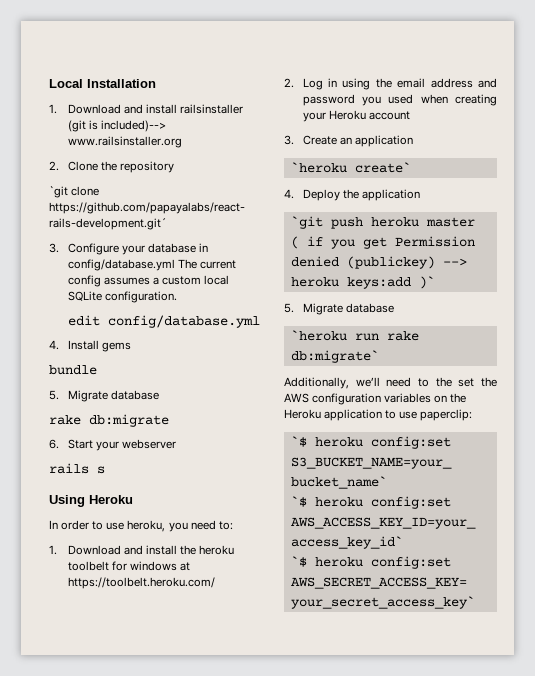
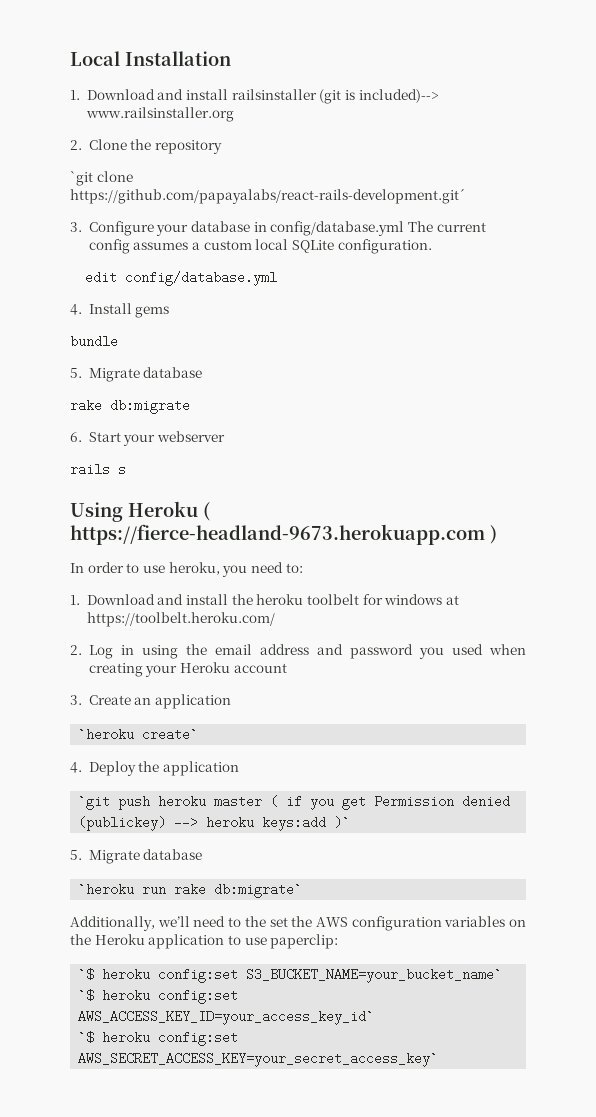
- Using Heroku
+ Using Heroku ( https://fierce-headland-9673.herokuapp.com )

